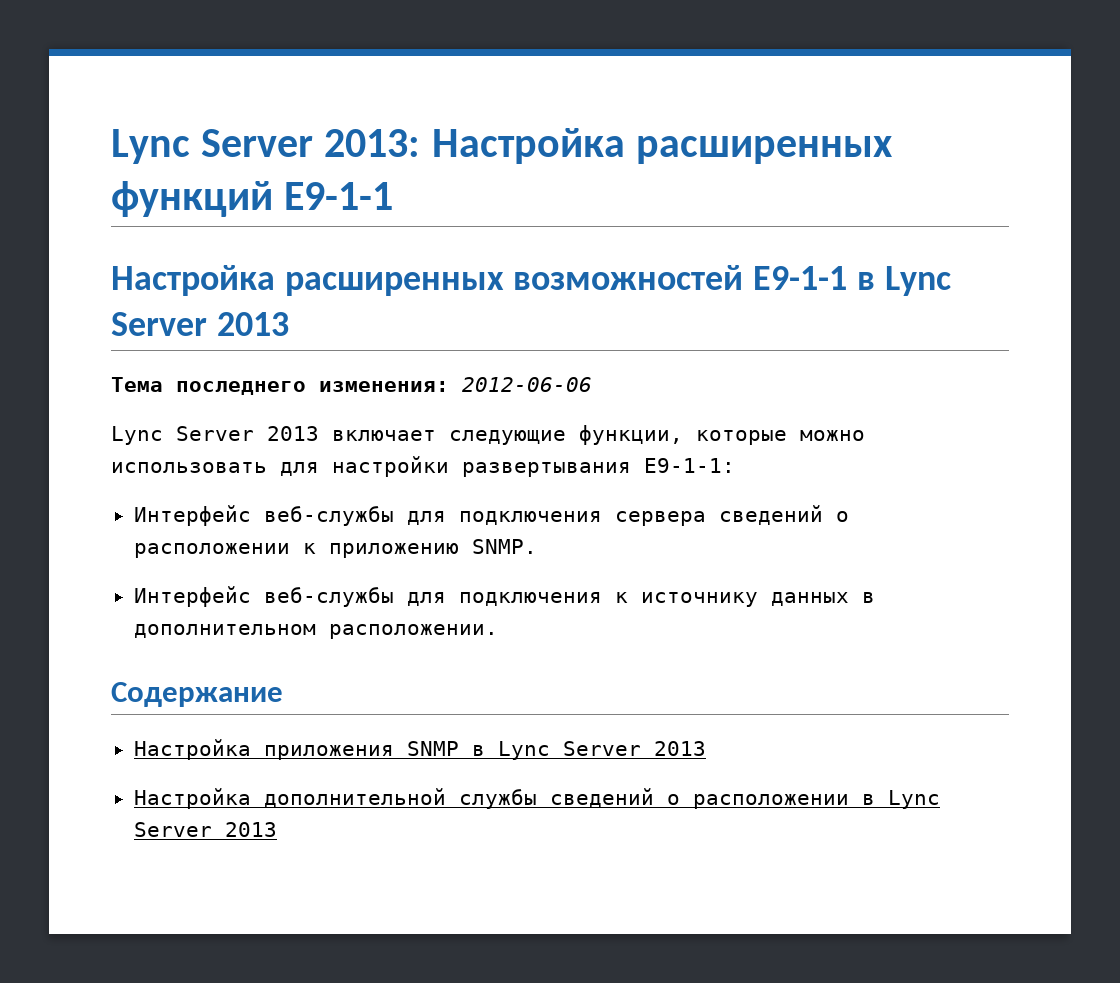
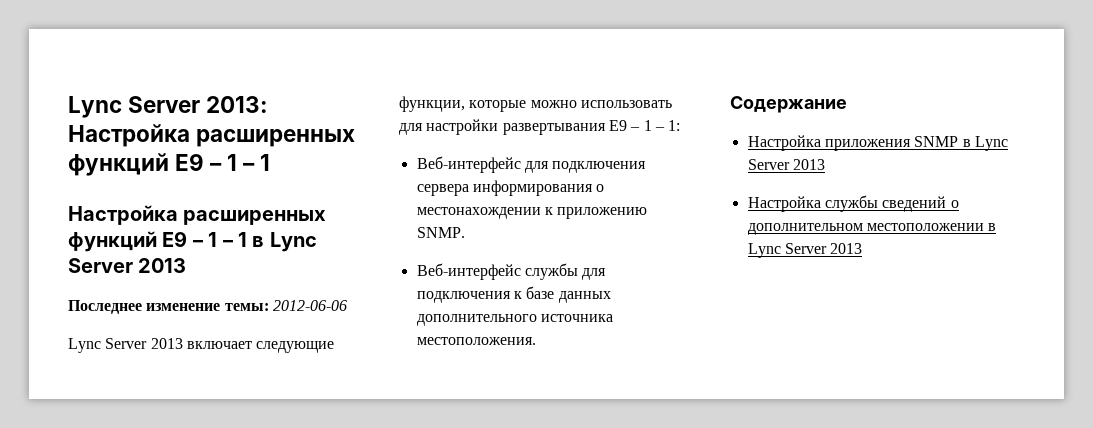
- Lync Server 2013: Настройка расширенных функций E9-1-1
- Настройка расширенных возможностей E9-1-1 в Lync Server 2013
- Тема последнего изменения: 2012-06-06
+ Lync Server 2013: Настройка расширенных функций E9 – 1 – 1
+ Настройка расширенных функций E9 – 1 – 1 в Lync Server 2013
+ Последнее изменение темы: 2012-06-06
- Lync Server 2013 включает следующие функции, которые можно использовать для настройки развертывания E9-1-1:
- Интерфейс веб-службы для подключения сервера сведений о расположении к приложению SNMP.
+ Lync Server 2013 включает следующие функции, которые можно использовать для настройки развертывания E9 – 1 – 1:
+ Веб-интерфейс для подключения сервера информирования о местонахождении к приложению SNMP.
- Интерфейс веб-службы для подключения к источнику данных в дополнительном расположении.
+ Веб-интерфейс службы для подключения к базе данных дополнительного источника местоположения.
- Настройка дополнительной службы сведений о расположении в Lync Server 2013
+ Настройка службы сведений о дополнительном местоположении в Lync Server 2013

